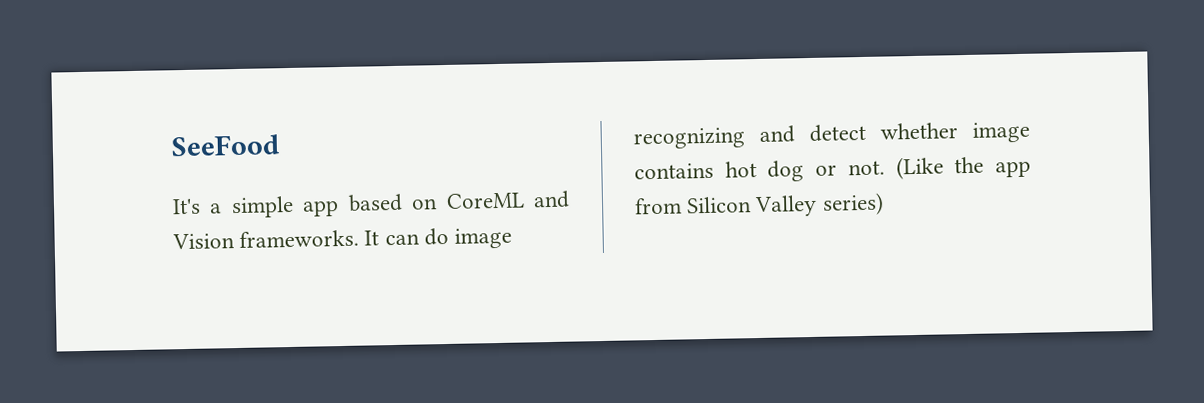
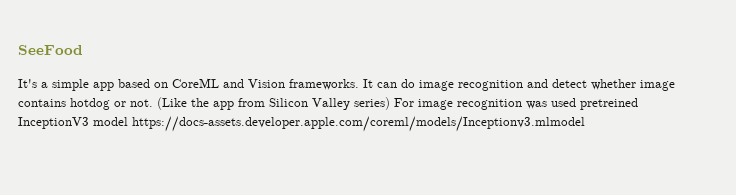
- It can do image recognizing and detect whether image contains hot dog or not.
+ It can do image recognition and detect whether image contains hotdog or not.
- (Like the app from Silicon Valley series)
+ (Like the app from Silicon Valley series) For image recognition was used pretreined InceptionV3 model https://docs-assets.developer.apple.com/coreml/models/Inceptionv3.mlmodel

